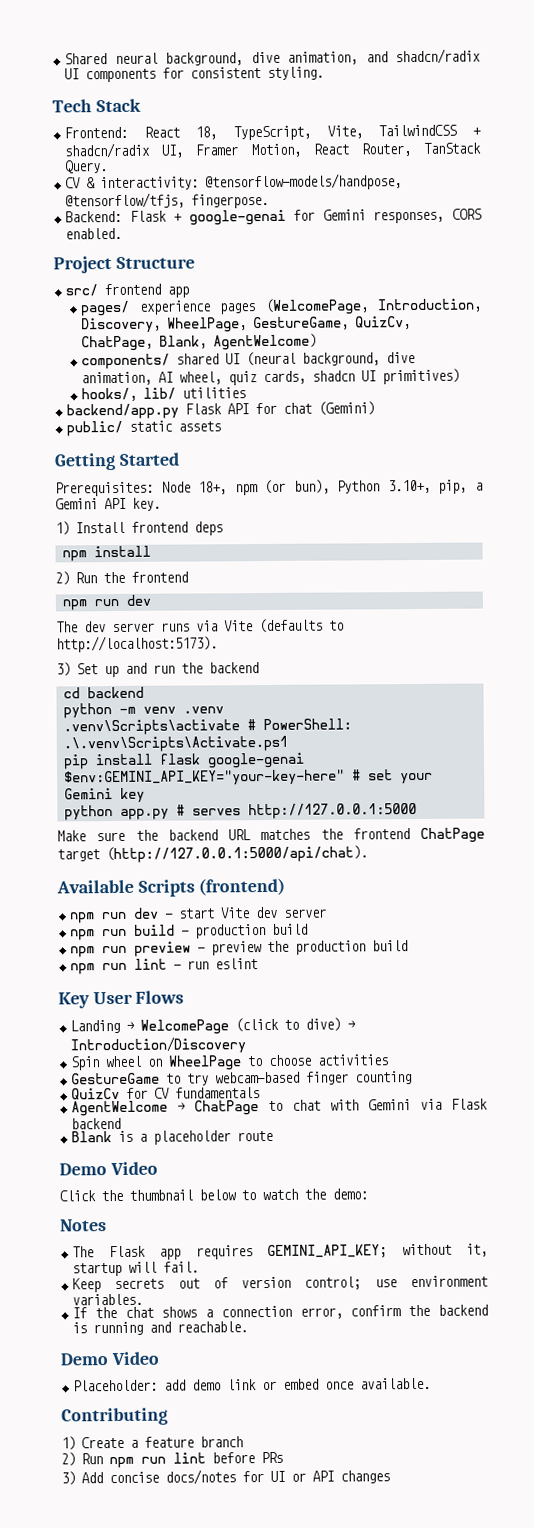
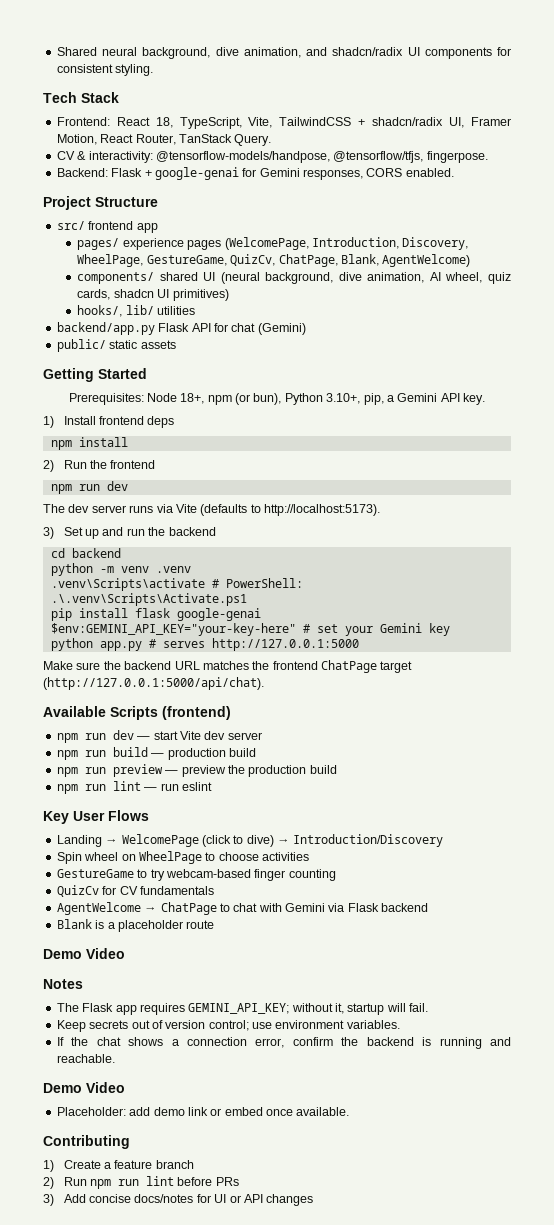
- Click the thumbnail below to watch the demo:

